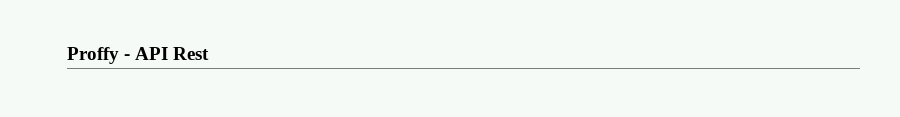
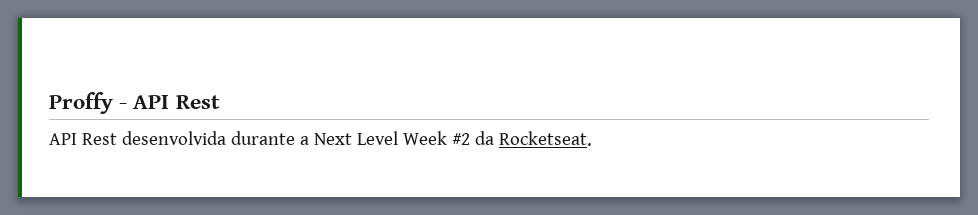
+ API Rest desenvolvida durante a Next Level Week #2 da Rocketseat.

